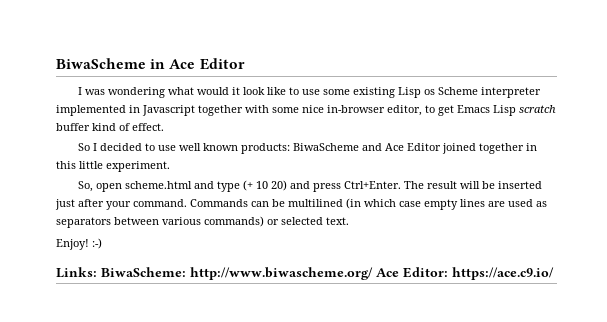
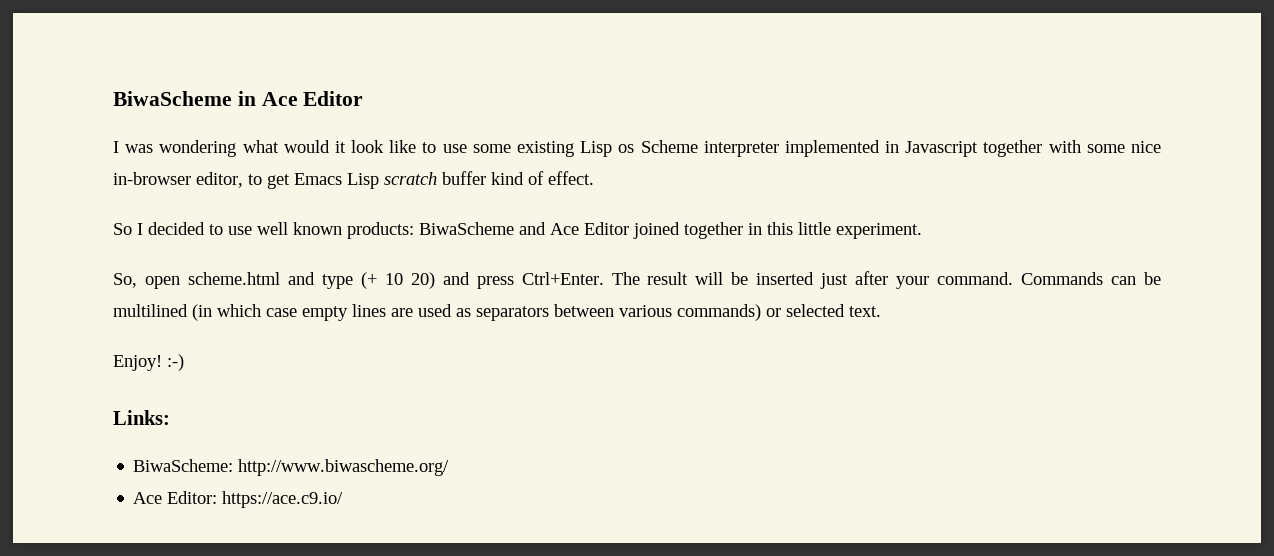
- Links: BiwaScheme: http://www.biwascheme.org/ Ace Editor: https://ace.c9.io/
+ Links:
+ BiwaScheme: http://www.biwascheme.org/
+ Ace Editor: https://ace.c9.io/

